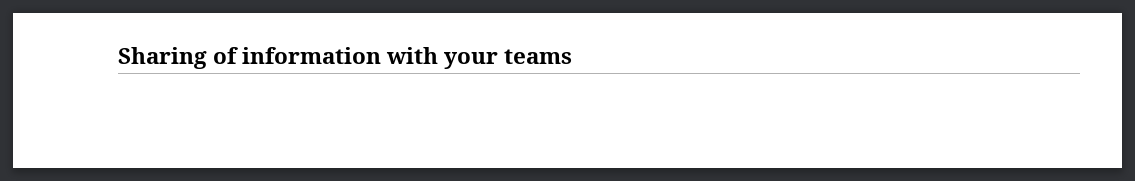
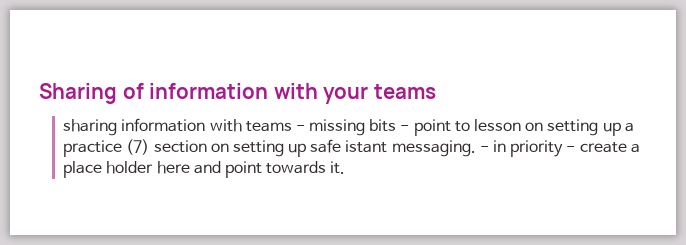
+ sharing information with teams - missing bits - point to lesson on setting up a practice (7) section on setting up safe istant messaging. - in priority - create a place holder here and point towards it.

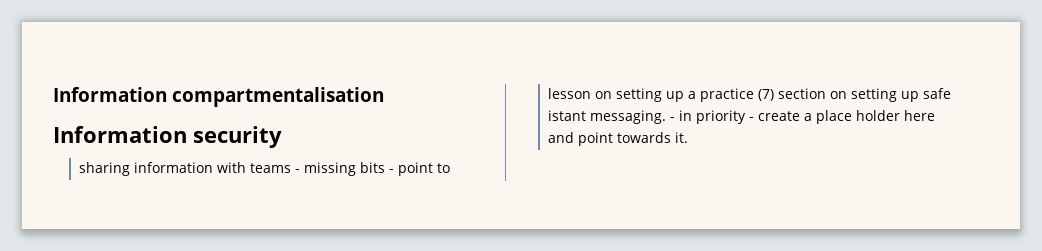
- Sharing of information with your teams
+ Information compartmentalisation
+ Information security

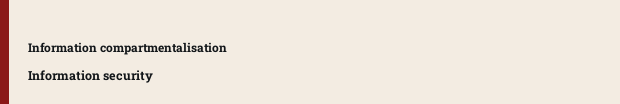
- sharing information with teams - missing bits - point to lesson on setting up a practice (7) section on setting up safe istant messaging. - in priority - create a place holder here and point towards it.

